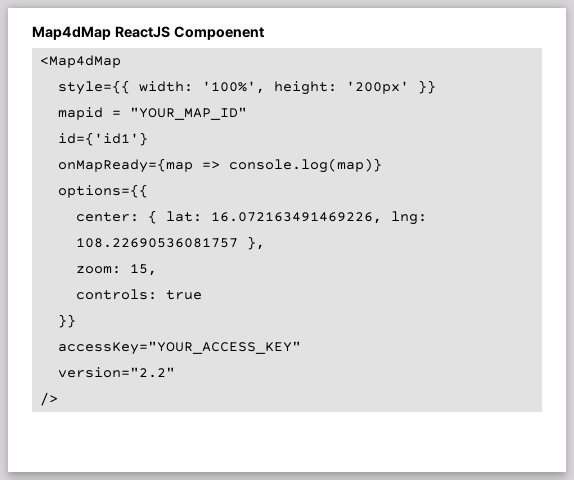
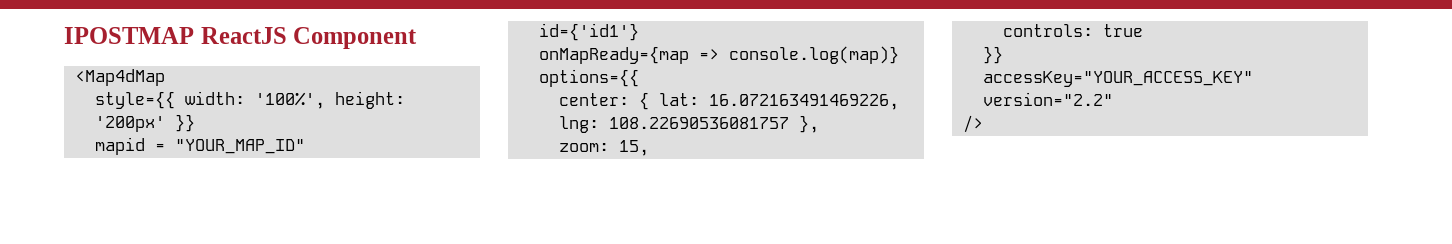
- Map4dMap ReactJS Compoenent
+ IPOSTMAP ReactJS Component

